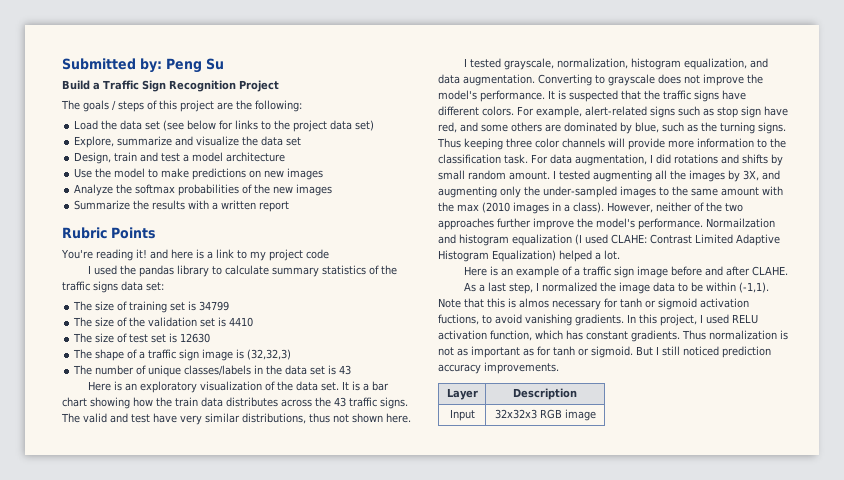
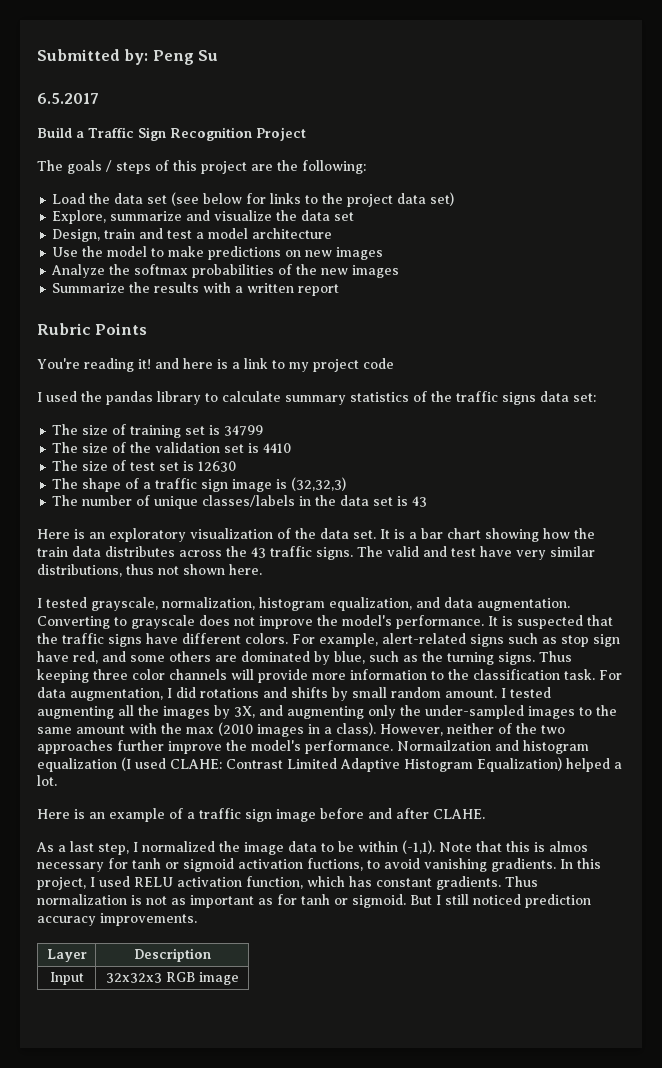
+ 6.5.2017

